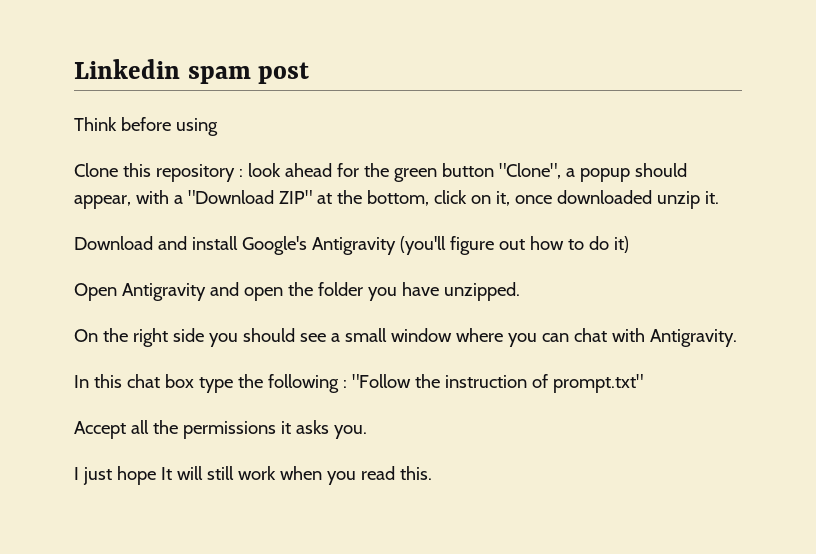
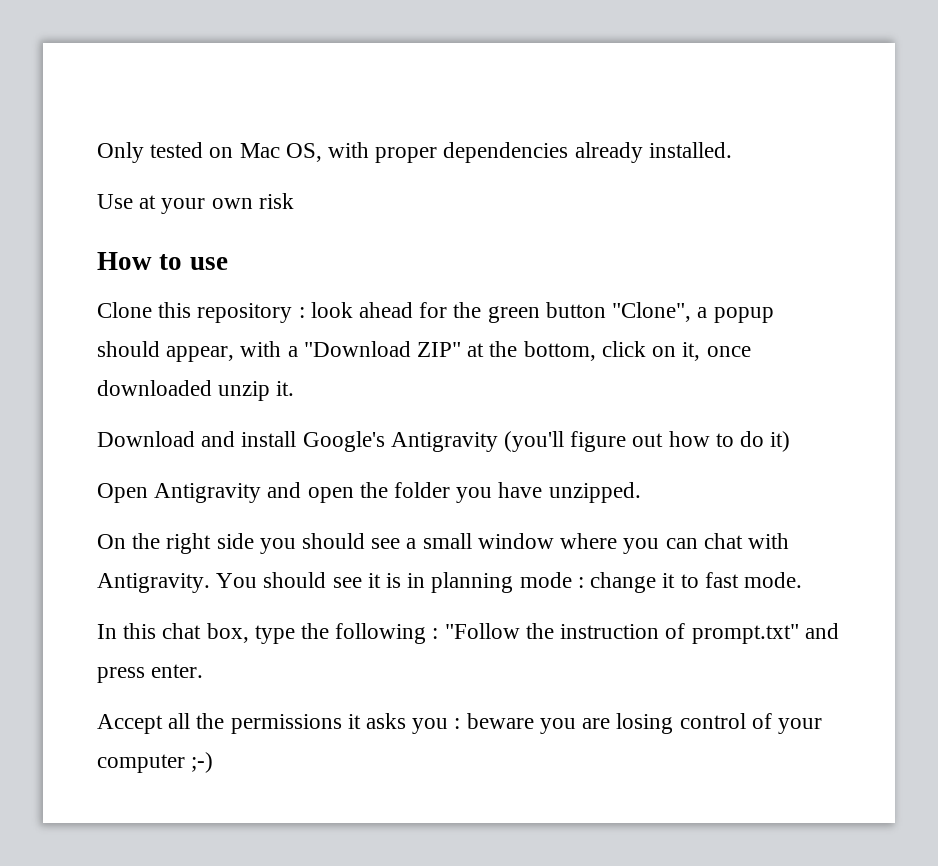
- Linkedin spam post
- Think before using
+ Only tested on Mac OS, with proper dependencies already installed.
+ Use at your own risk
+ How to use
+ You should see it is in planning mode : change it to fast mode.
- In this chat box type the following : "Follow the instruction of prompt.txt"
+ In this chat box, type the following : "Follow the instruction of prompt.txt" and press enter.
- Accept all the permissions it asks you.
- I just hope It will still work when you read this.
+ Accept all the permissions it asks you : beware you are losing control of your computer ;-)

